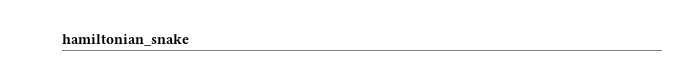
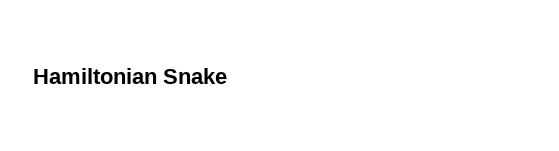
- hamiltonian_snake
+ Hamiltonian Snake

